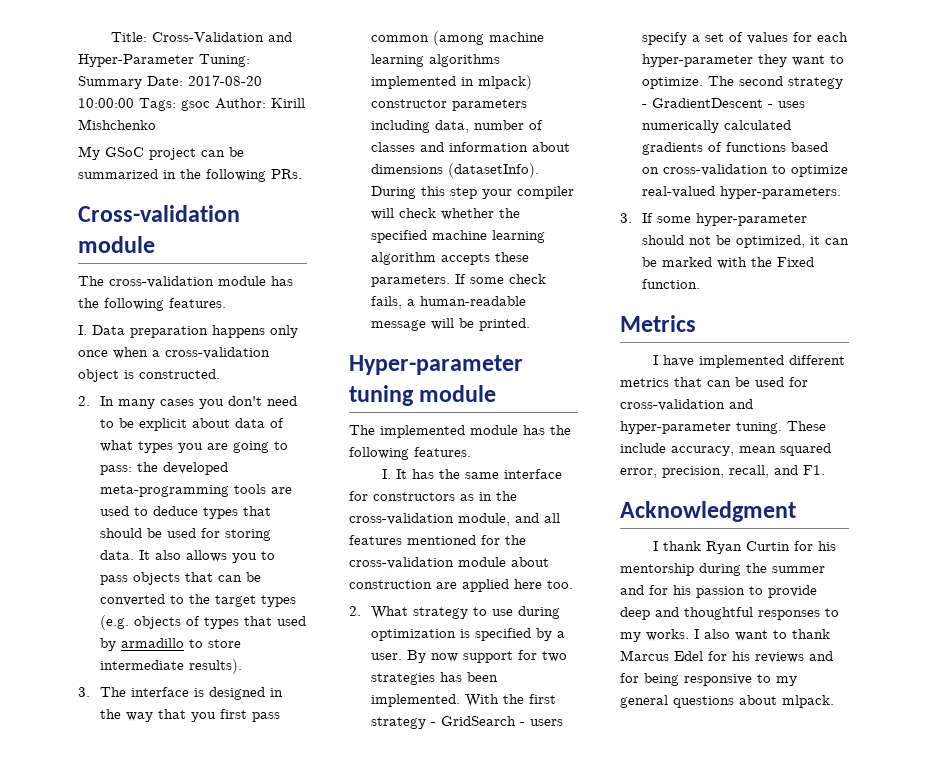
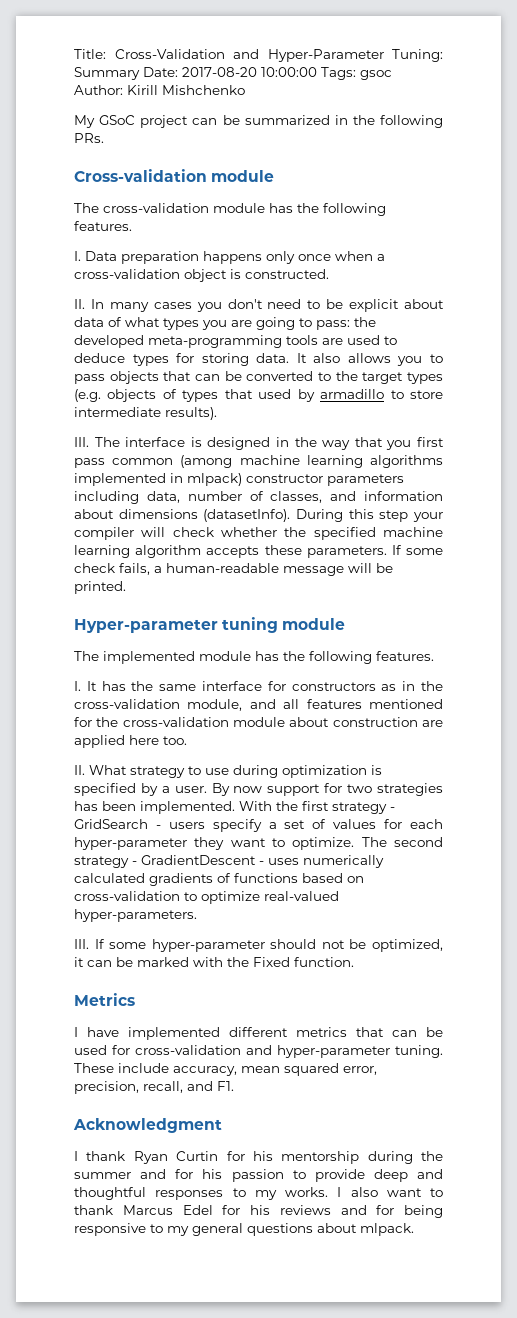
- 2. In many cases you don't need to be explicit about data of what types you are going to pass: the developed meta-programming tools are used to deduce types that should be used for storing data.
+ II. In many cases you don't need to be explicit about data of what types you are going to pass: the developed meta-programming tools are used to deduce types for storing data.
- 3. The interface is designed in the way that you first pass common (among machine learning algorithms implemented in mlpack) constructor parameters including data, number of classes and information about dimensions (datasetInfo).
+ III. The interface is designed in the way that you first pass common (among machine learning algorithms implemented in mlpack) constructor parameters including data, number of classes, and information about dimensions (datasetInfo).
- 2. What strategy to use during optimization is specified by a user.
+ II. What strategy to use during optimization is specified by a user.
- 3. If some hyper-parameter should not be optimized, it can be marked with the Fixed function.
+ III. If some hyper-parameter should not be optimized, it can be marked with the Fixed function.

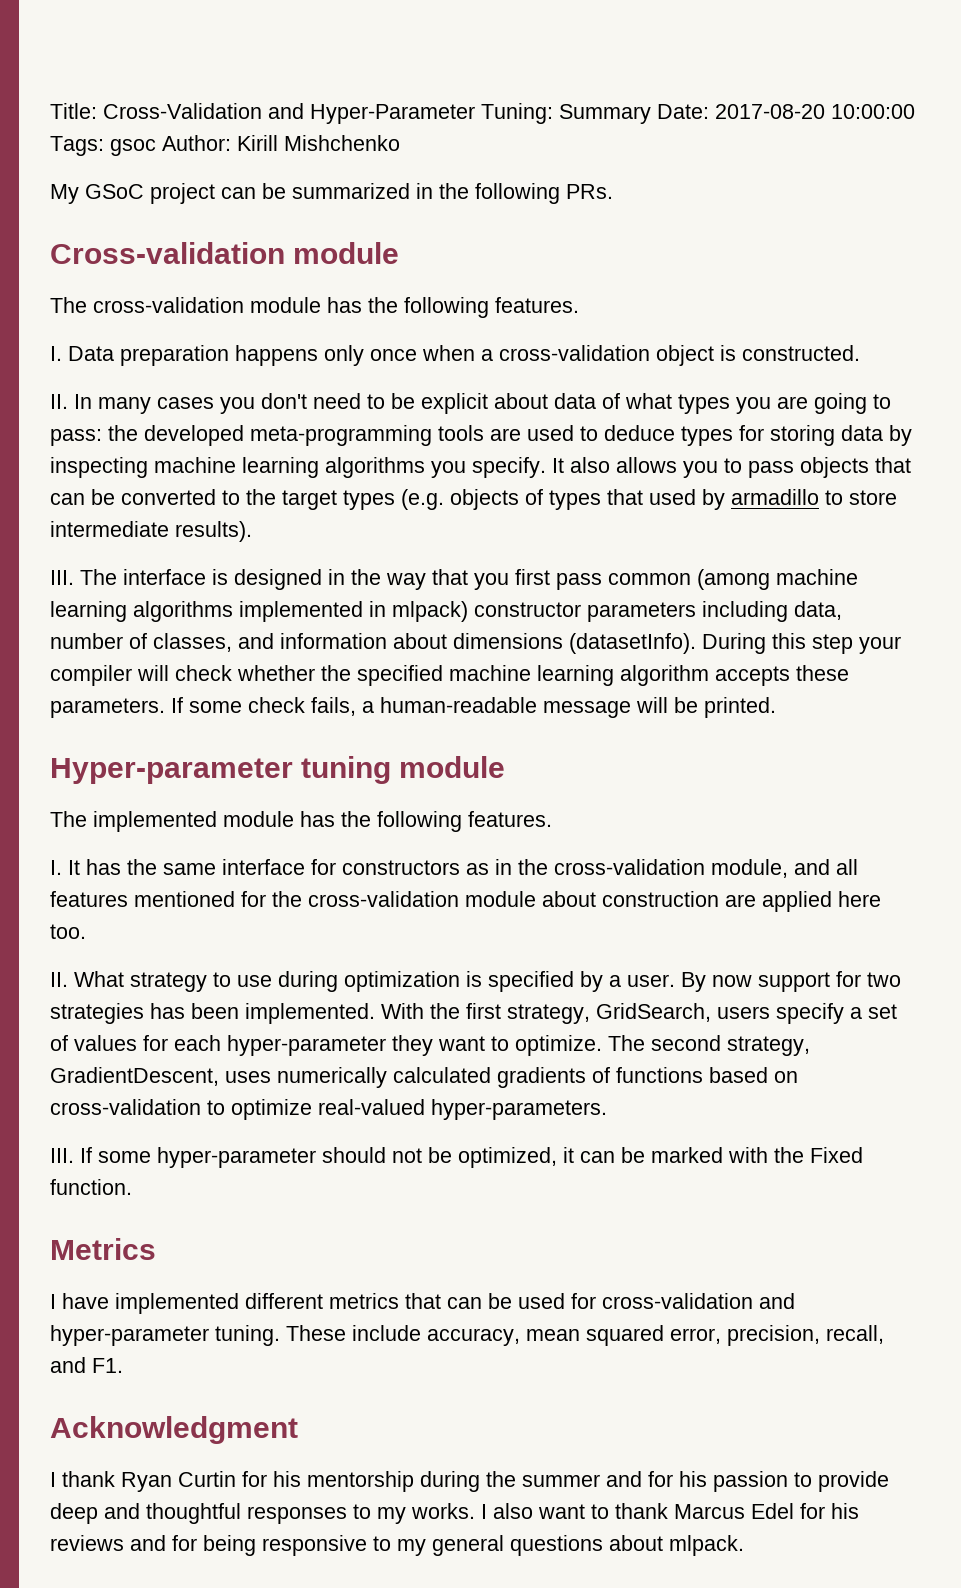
- II. In many cases you don't need to be explicit about data of what types you are going to pass: the developed meta-programming tools are used to deduce types for storing data.
+ II. In many cases you don't need to be explicit about data of what types you are going to pass: the developed meta-programming tools are used to deduce types for storing data by inspecting machine learning algorithms you specify.
- With the first strategy - GridSearch - users specify a set of values for each hyper-parameter they want to optimize.
+ With the first strategy, GridSearch, users specify a set of values for each hyper-parameter they want to optimize.
- The second strategy - GradientDescent - uses numerically calculated gradients of functions based on cross-validation to optimize real-valued hyper-parameters.
+ The second strategy, GradientDescent, uses numerically calculated gradients of functions based on cross-validation to optimize real-valued hyper-parameters.

